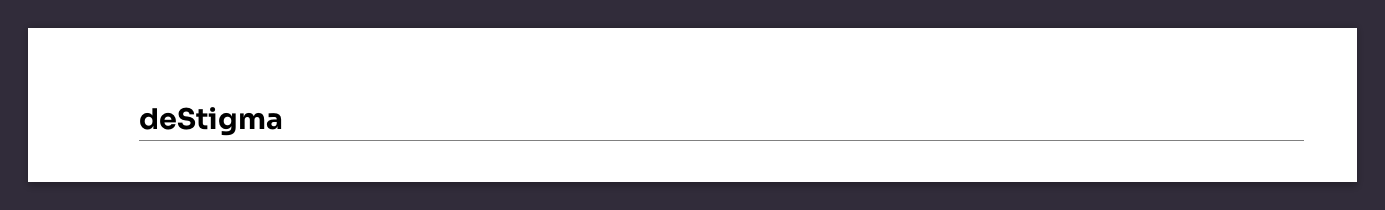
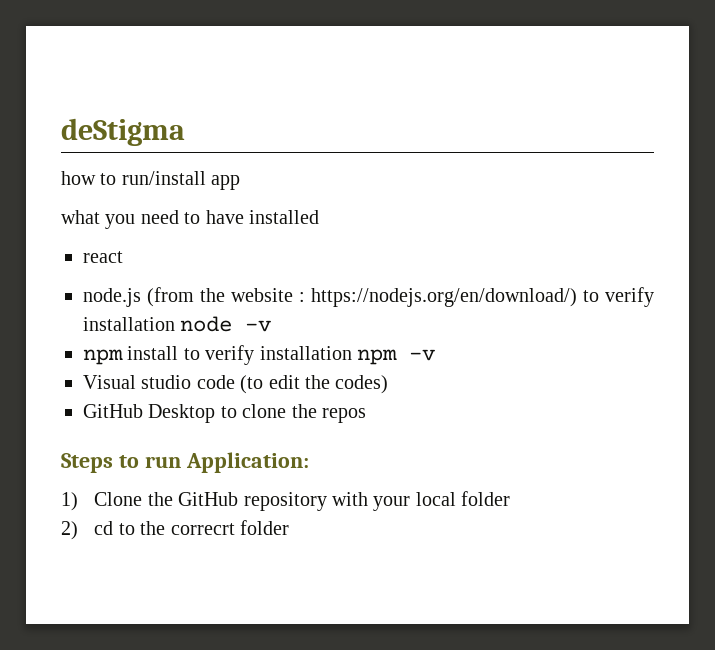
+ how to run/install app
+ what you need to have installed
+ react
+ node.js (from the website : https://nodejs.org/en/download/) to verify installation node -v
+ npm install to verify installation npm -v
+ Visual studio code (to edit the codes)
+ GitHub Desktop to clone the repos
+ Steps to run Application:
+ 1) Clone the GitHub repository with your local folder
+ 2) cd to the correcrt folder

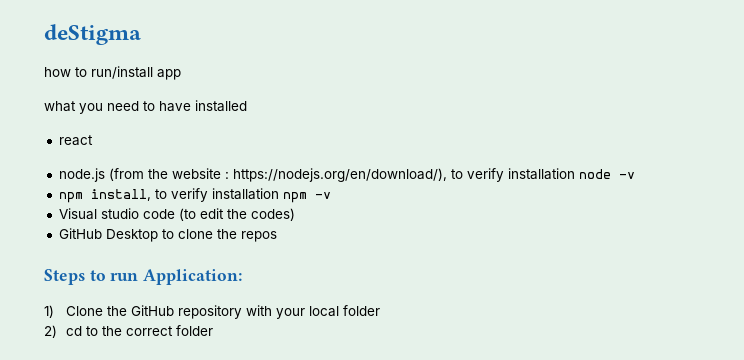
- node.js (from the website : https://nodejs.org/en/download/) to verify installation node -v
+ node.js (from the website : https://nodejs.org/en/download/), to verify installation node -v
- npm install to verify installation npm -v
+ npm install, to verify installation npm -v
- 2) cd to the correcrt folder
+ 2) cd to the correct folder

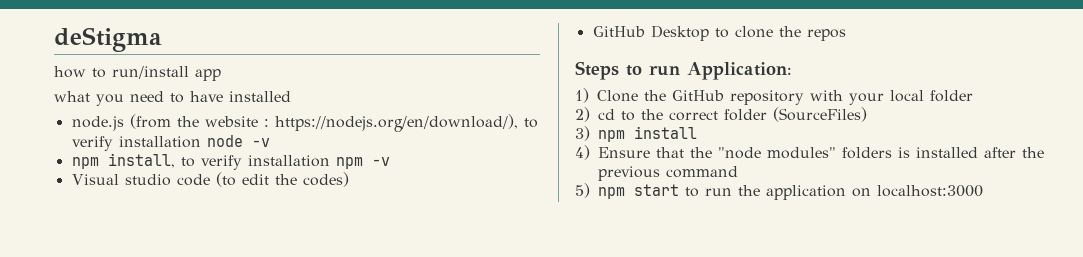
- react
- 2) cd to the correct folder
+ 2) cd to the correct folder (SourceFiles)
+ 3) npm install
+ 4) Ensure that the "node modules" folders is installed after the previous command
+ 5) npm start to run the application on localhost:3000

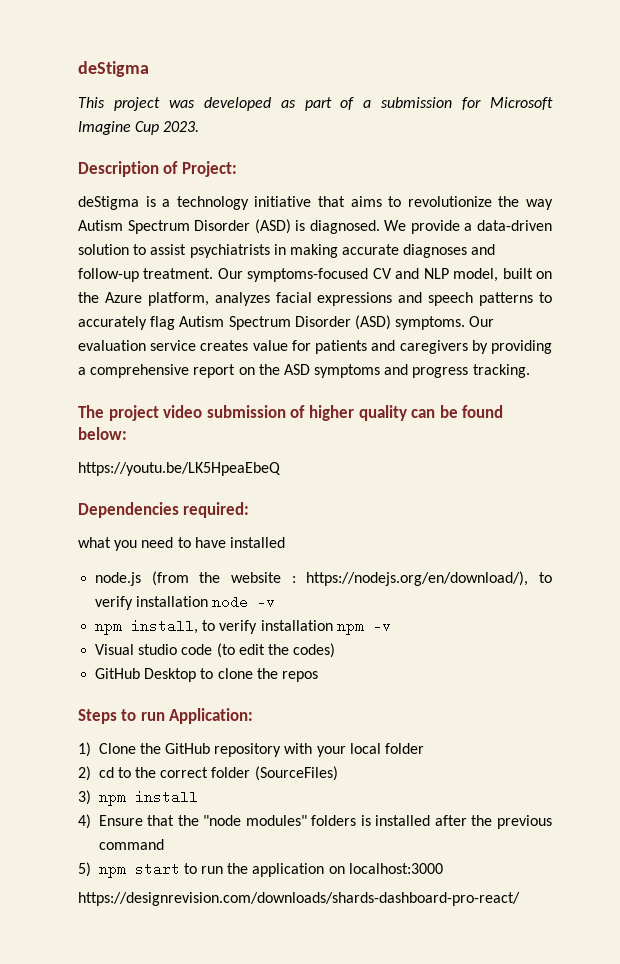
- how to run/install app
+ This project was developed as part of a submission for Microsoft Imagine Cup 2023.
+ Description of Project:
+ deStigma is a technology initiative that aims to revolutionize the way Autism Spectrum Disorder (ASD) is diagnosed. We provide a data-driven solution to assist psychiatrists in making accurate diagnoses and follow-up treatment. Our symptoms-focused CV and NLP model, built on the Azure platform, analyzes facial expressions and speech patterns to accurately flag Autism Spectrum Disorder (ASD) symptoms. Our evaluation service creates value for patients and caregivers by providing a comprehensive report on the ASD symptoms and progress tracking.
+ The project video submission of higher quality can be found below:
+ https://youtu.be/LK5HpeaEbeQ
+ Dependencies required:
+ https://designrevision.com/downloads/shards-dashboard-pro-react/

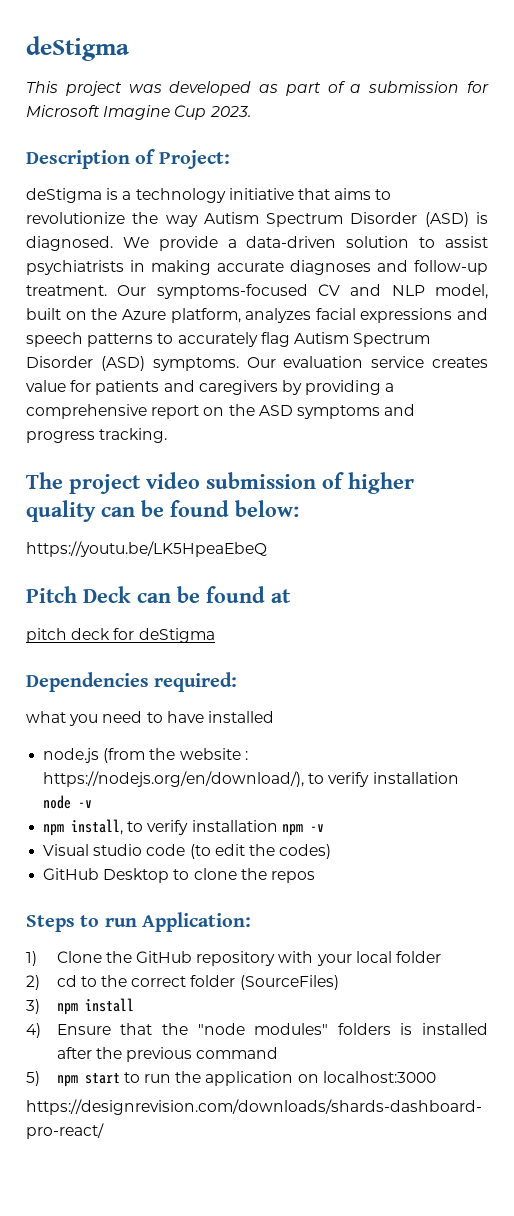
+ Pitch Deck can be found at
+ pitch deck for deStigma

